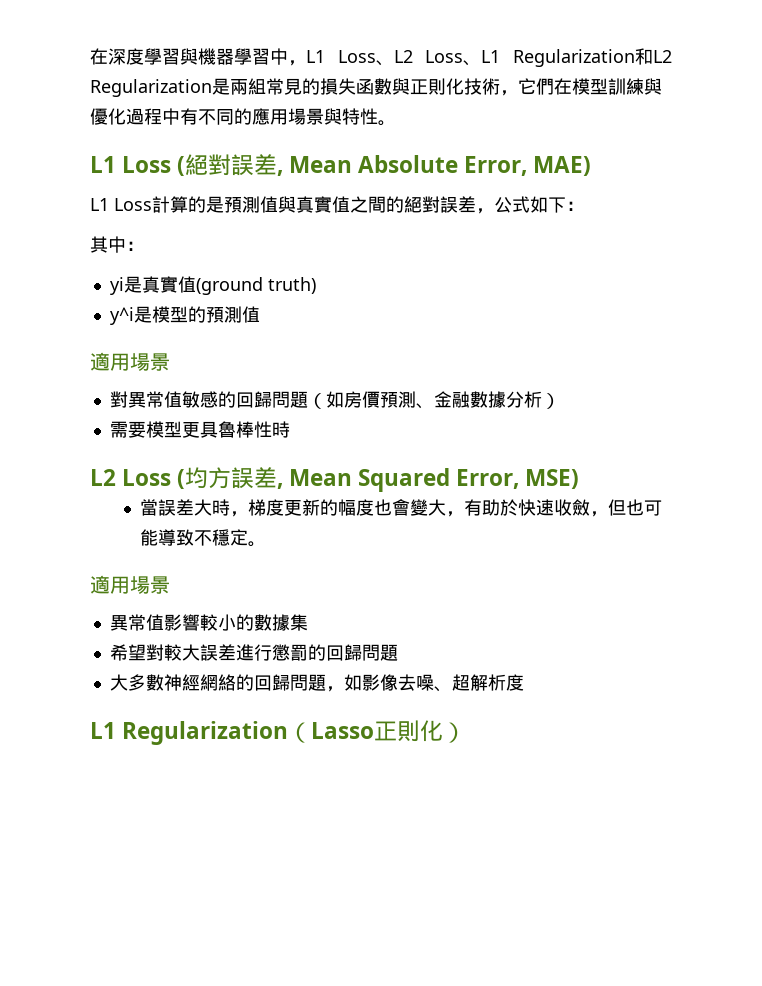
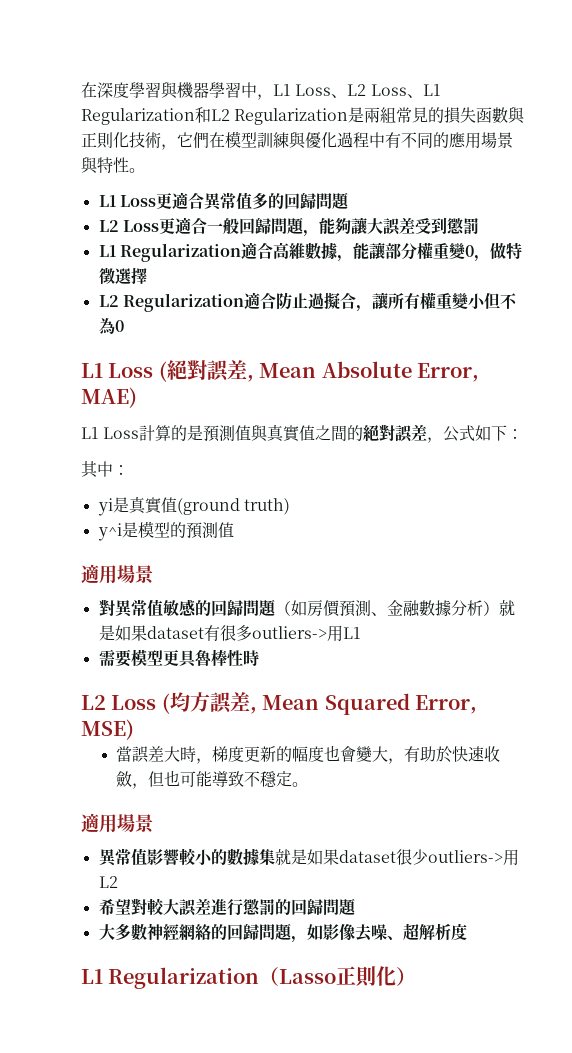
+ L1 Loss更適合異常值多的回歸問題
+ L2 Loss更適合一般回歸問題，能夠讓大誤差受到懲罰
+ L1 Regularization適合高維數據，能讓部分權重變0，做特徵選擇
+ L2 Regularization適合防止過擬合，讓所有權重變小但不為0
- 對異常值敏感的回歸問題（如房價預測、金融數據分析）
+ 對異常值敏感的回歸問題（如房價預測、金融數據分析）就是如果dataset有很多outliers->用L1
- 異常值影響較小的數據集
+ 異常值影響較小的數據集就是如果dataset很少outliers->用L2

